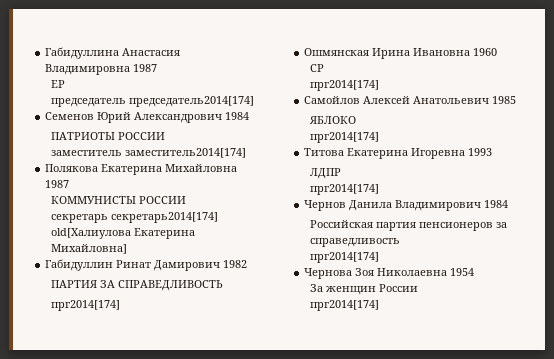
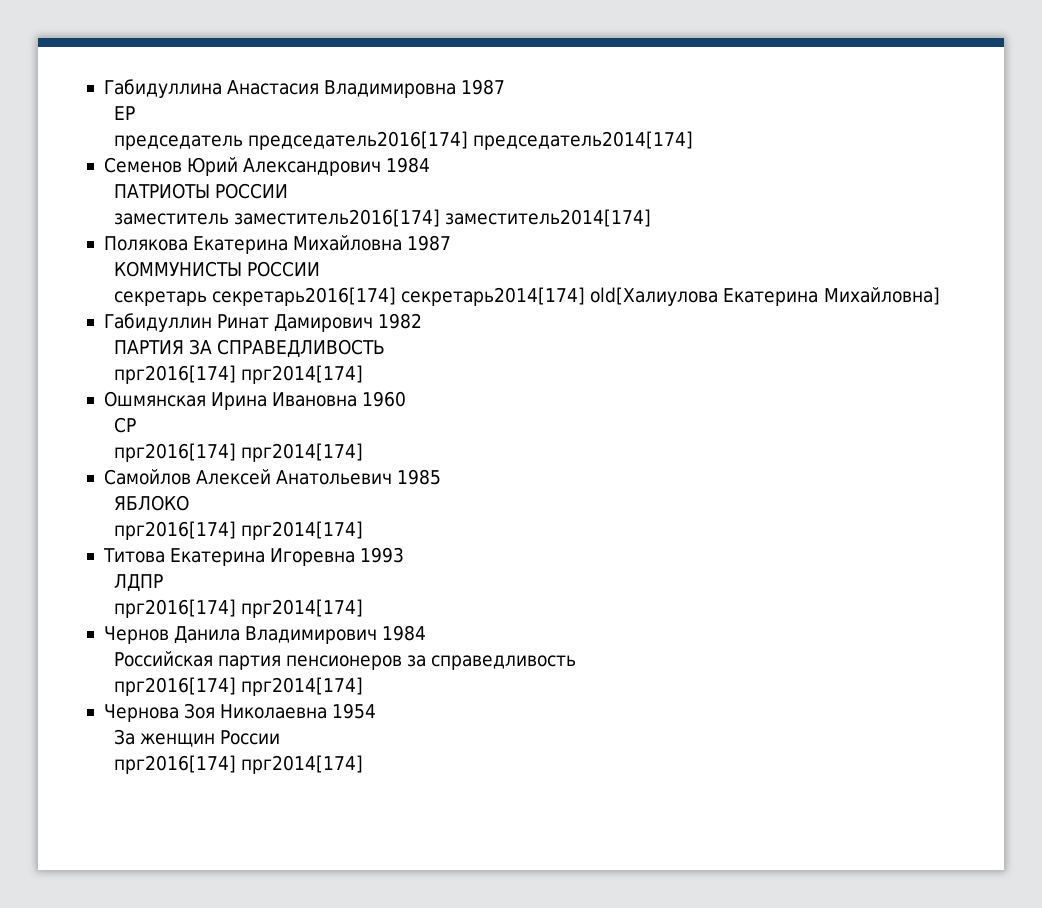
- председатель председатель2014[174]
+ председатель председатель2016[174] председатель2014[174]
- заместитель заместитель2014[174]
+ заместитель заместитель2016[174] заместитель2014[174]
- секретарь секретарь2014[174] old[Халиулова Екатерина Михайловна]
+ секретарь секретарь2016[174] секретарь2014[174] old[Халиулова Екатерина Михайловна]
  ПАРТИЯ ЗА СПРАВЕДЛИВОСТЬ
- прг2014[174]
+ прг2016[174] прг2014[174]
  СР
- прг2014[174]
+ прг2016[174] прг2014[174]
  ЯБЛОКО
- прг2014[174]
+ прг2016[174] прг2014[174]
  ЛДПР
- прг2014[174]
+ прг2016[174] прг2014[174]
  Российская партия пенсионеров за справедливость
- прг2014[174]
+ прг2016[174] прг2014[174]
  За женщин России
- прг2014[174]
+ прг2016[174] прг2014[174]

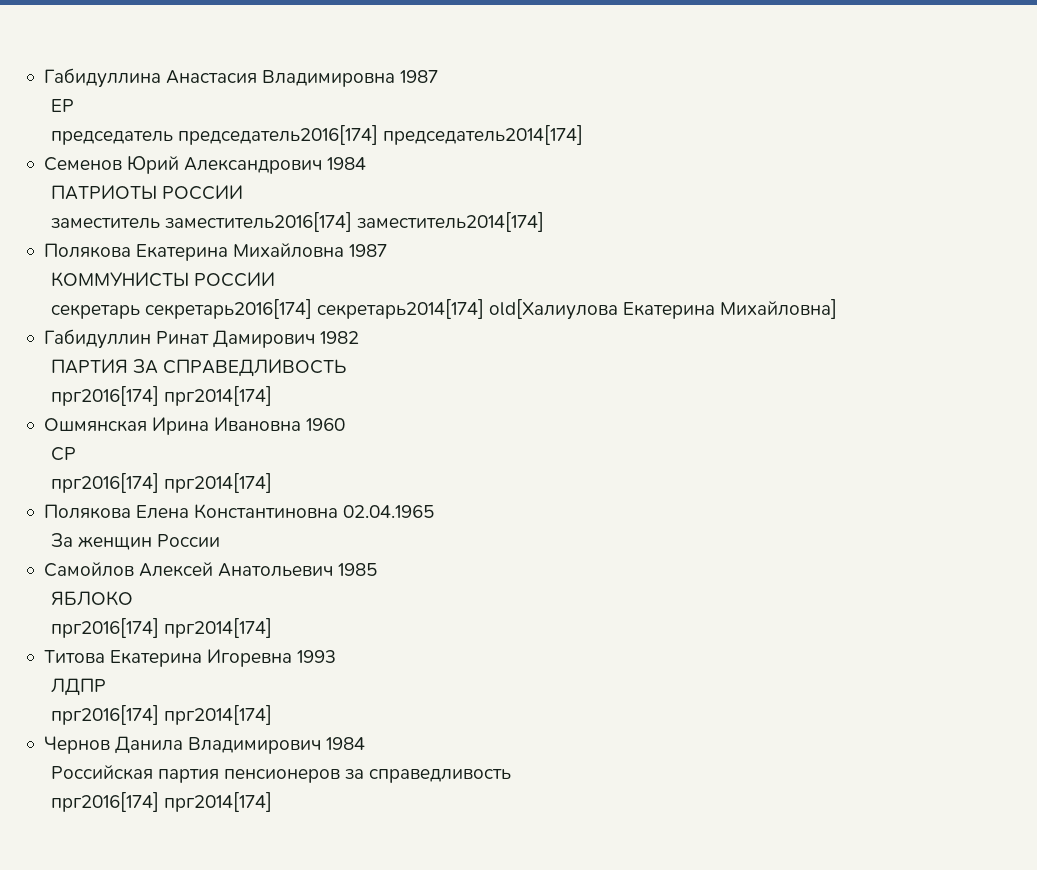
+ Полякова Елена Константиновна 02.04.1965
+ За женщин России
- Чернова Зоя Николаевна 1954
- За женщин России
- прг2016[174] прг2014[174]

